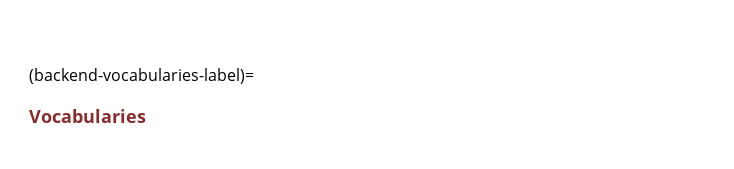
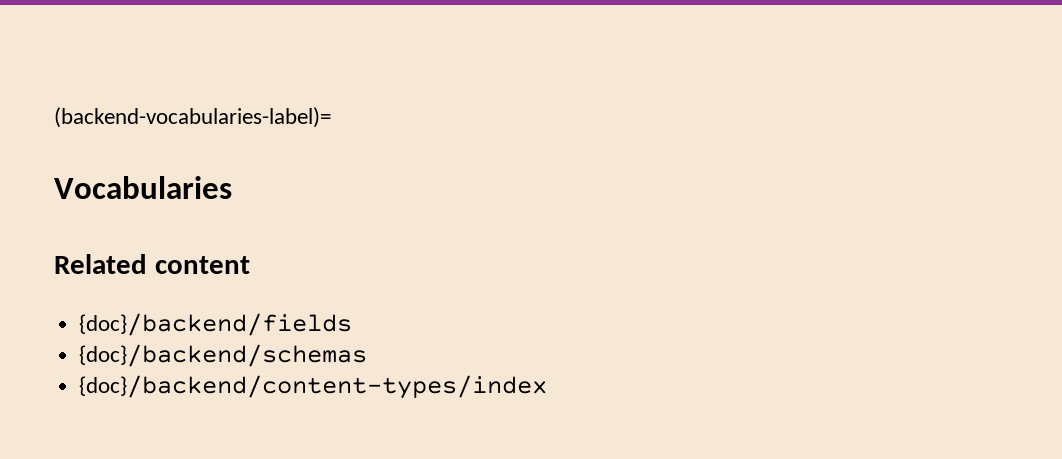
+ Related content
+ {doc}/backend/fields
+ {doc}/backend/schemas
+ {doc}/backend/content-types/index

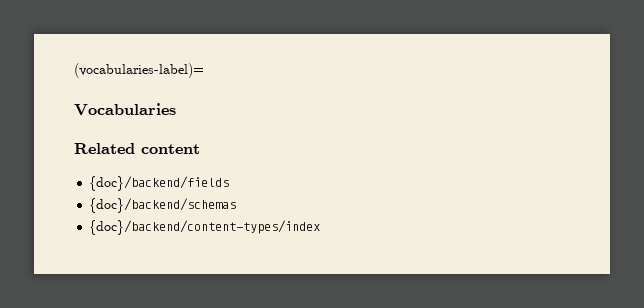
- (backend-vocabularies-label)=
+ (vocabularies-label)=

